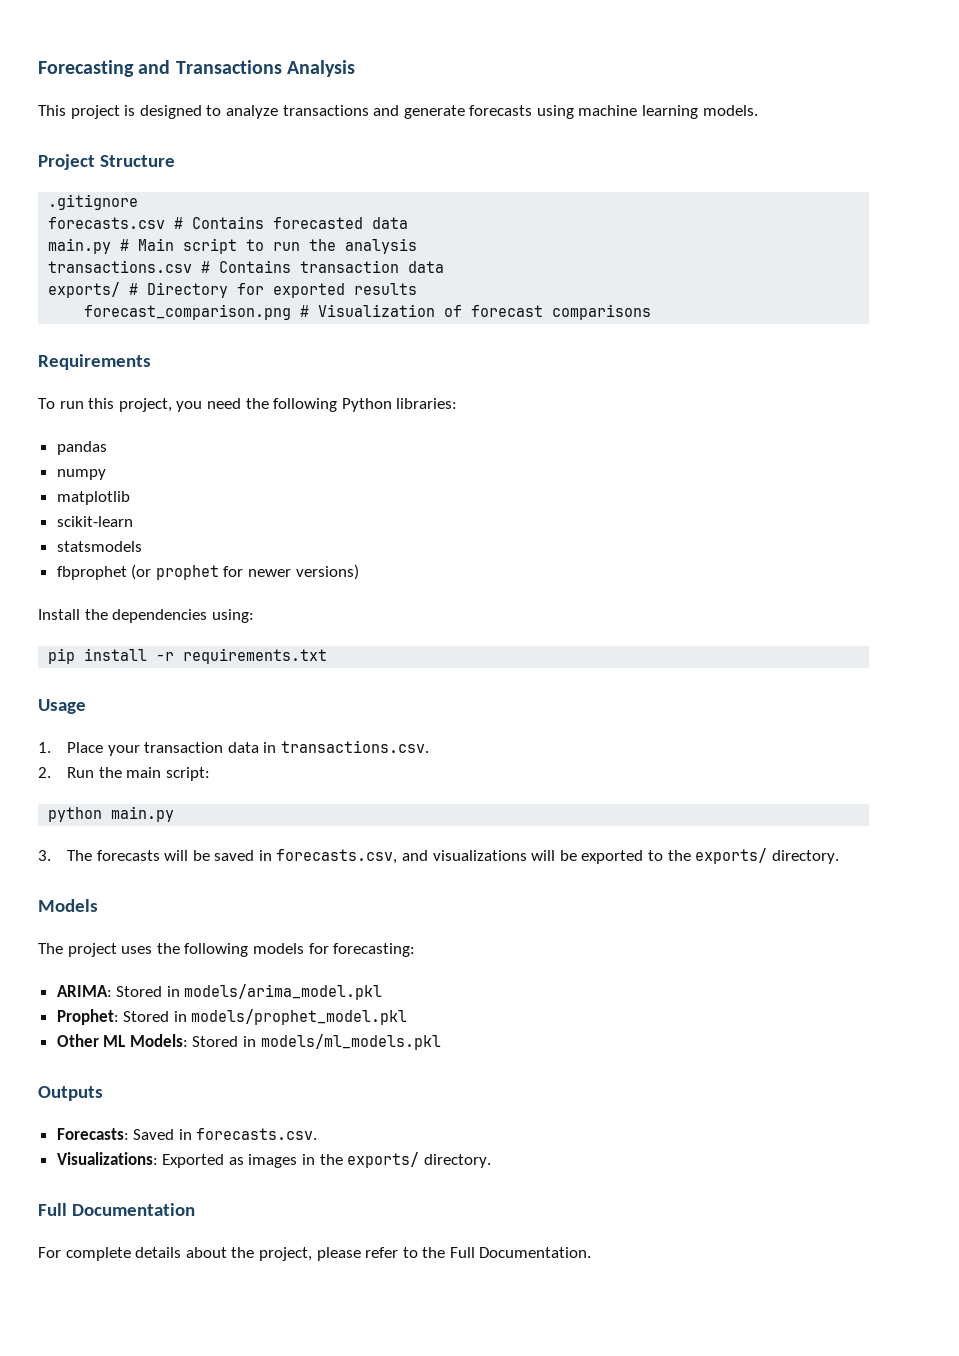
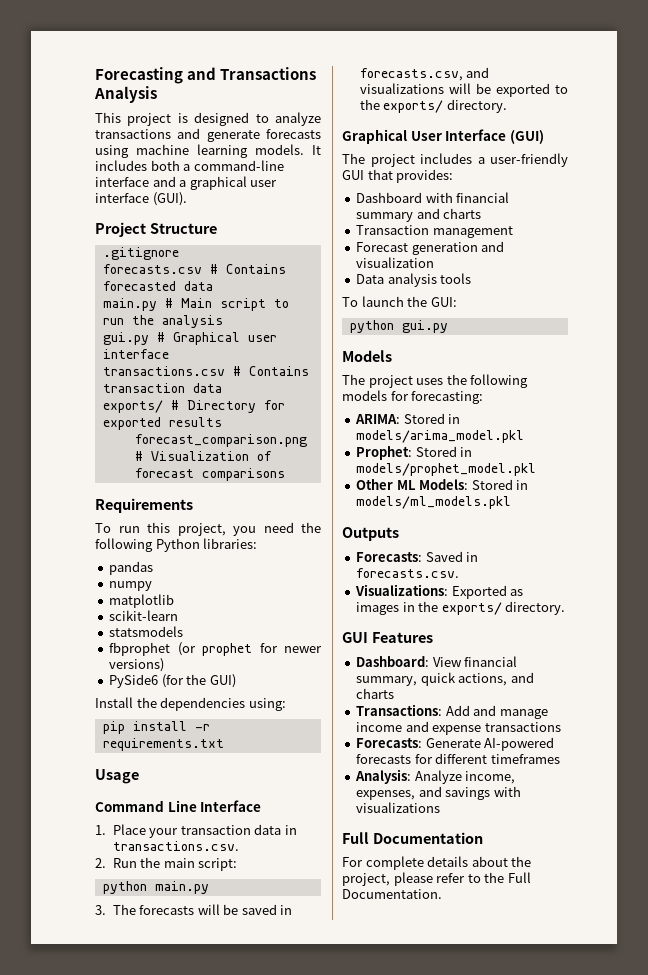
+ It includes both a command-line interface and a graphical user interface (GUI).
+ gui.py # Graphical user interface
+ PySide6 (for the GUI)
+ Command Line Interface
+ Graphical User Interface (GUI)
+ The project includes a user-friendly GUI that provides:
+ Dashboard with financial summary and charts
+ Transaction management
+ Forecast generation and visualization
+ Data analysis tools
+ To launch the GUI:
+ python gui.py
+ GUI Features
+ Dashboard: View financial summary, quick actions, and charts
+ Transactions: Add and manage income and expense transactions
+ Forecasts: Generate AI-powered forecasts for different timeframes
+ Analysis: Analyze income, expenses, and savings with visualizations

